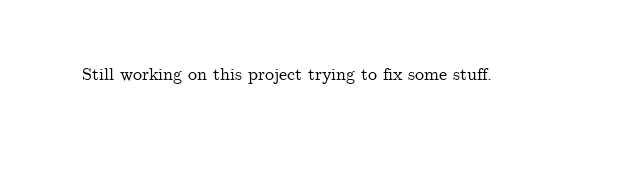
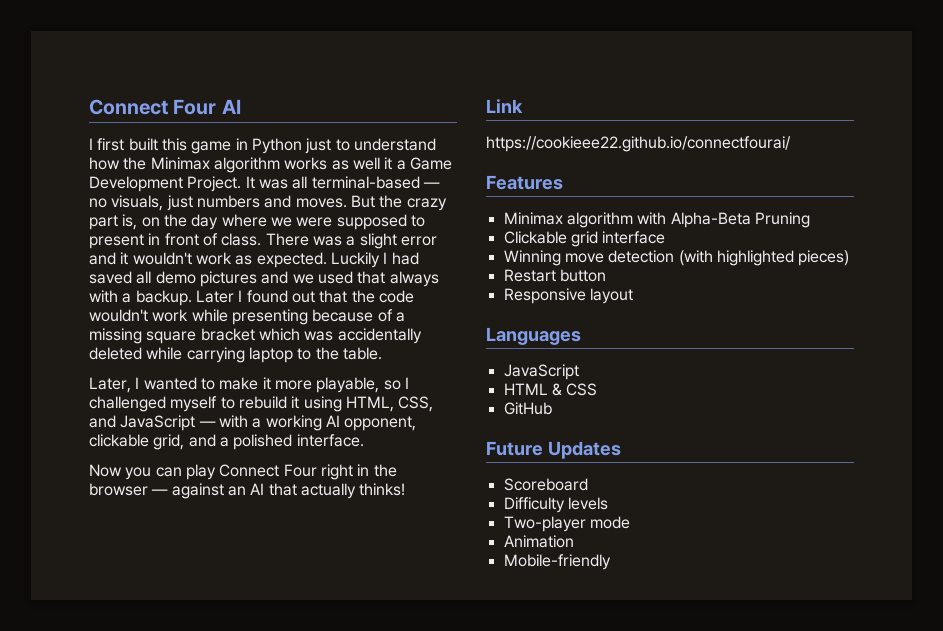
- Still working on this project trying to fix some stuff.
+ Connect Four AI
+ I first built this game in Python just to understand how the Minimax algorithm works as well it a Game Development Project. It was all terminal-based — no visuals, just numbers and moves. But the crazy part is, on the day where we were supposed to present in front of class. There was a slight error and it wouldn't work as expected. Luckily I had saved all demo pictures and we used that always with a backup. Later I found out that the code wouldn't work while presenting because of a missing square bracket which was accidentally deleted while carrying laptop to the table.
+ Later, I wanted to make it more playable, so I challenged myself to rebuild it using HTML, CSS, and JavaScript — with a working AI opponent, clickable grid, and a polished interface.
+ Now you can play Connect Four right in the browser — against an AI that actually thinks!
+ Link
+ https://cookieee22.github.io/connectfourai/
+ Features
+ Minimax algorithm with Alpha-Beta Pruning
+ Clickable grid interface
+ Winning move detection (with highlighted pieces)
+ Restart button
+ Responsive layout
+ Languages
+ JavaScript
+ HTML & CSS
+ GitHub
+ Future Updates
+ Scoreboard
+ Difficulty levels
+ Two-player mode
+ Animation
+ Mobile-friendly

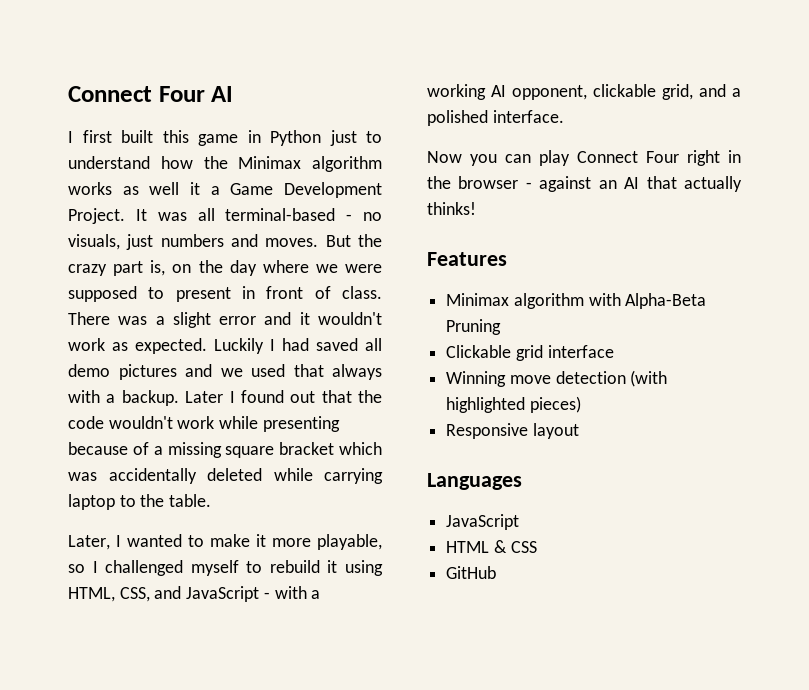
- It was all terminal-based — no visuals, just numbers and moves.
+ It was all terminal-based - no visuals, just numbers and moves.
- Later, I wanted to make it more playable, so I challenged myself to rebuild it using HTML, CSS, and JavaScript — with a working AI opponent, clickable grid, and a polished interface.
+ Later, I wanted to make it more playable, so I challenged myself to rebuild it using HTML, CSS, and JavaScript - with a working AI opponent, clickable grid, and a polished interface.
- Now you can play Connect Four right in the browser — against an AI that actually thinks!
+ Now you can play Connect Four right in the browser - against an AI that actually thinks!
- Link
- https://cookieee22.github.io/connectfourai/
- Restart button
- Future Updates
- Scoreboard
- Difficulty levels
- Two-player mode
- Animation
- Mobile-friendly

